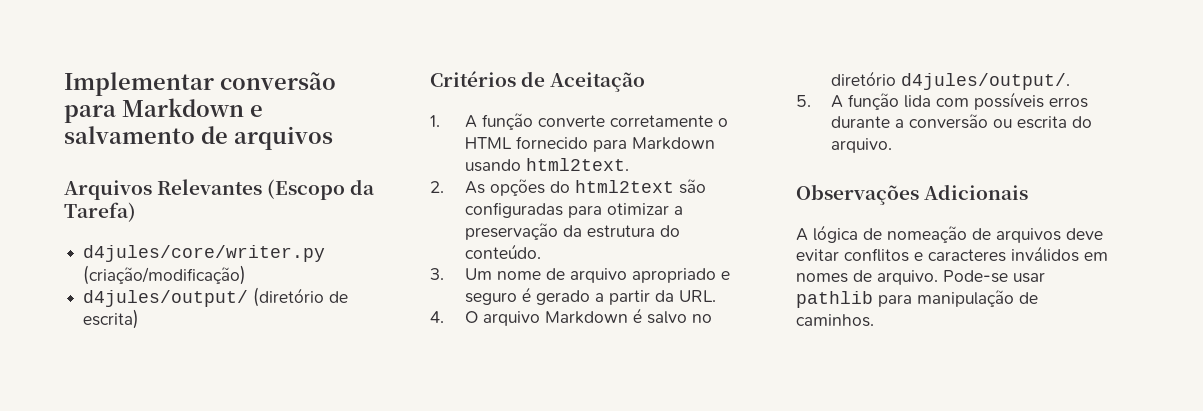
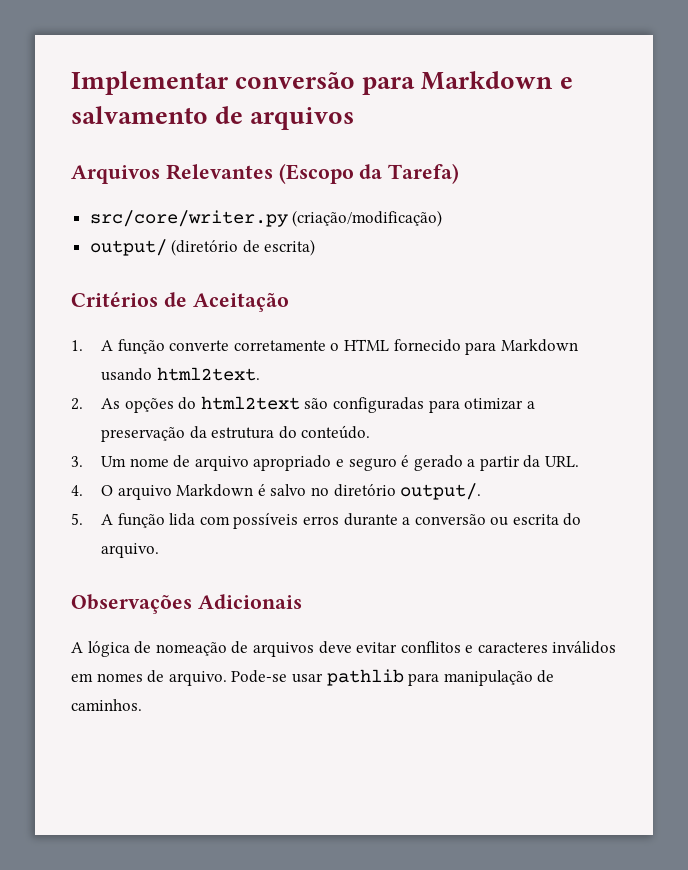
- d4jules/core/writer.py (criação/modificação)
+ src/core/writer.py (criação/modificação)
- d4jules/output/ (diretório de escrita)
+ output/ (diretório de escrita)
- 4. O arquivo Markdown é salvo no diretório d4jules/output/.
+ 4. O arquivo Markdown é salvo no diretório output/.

